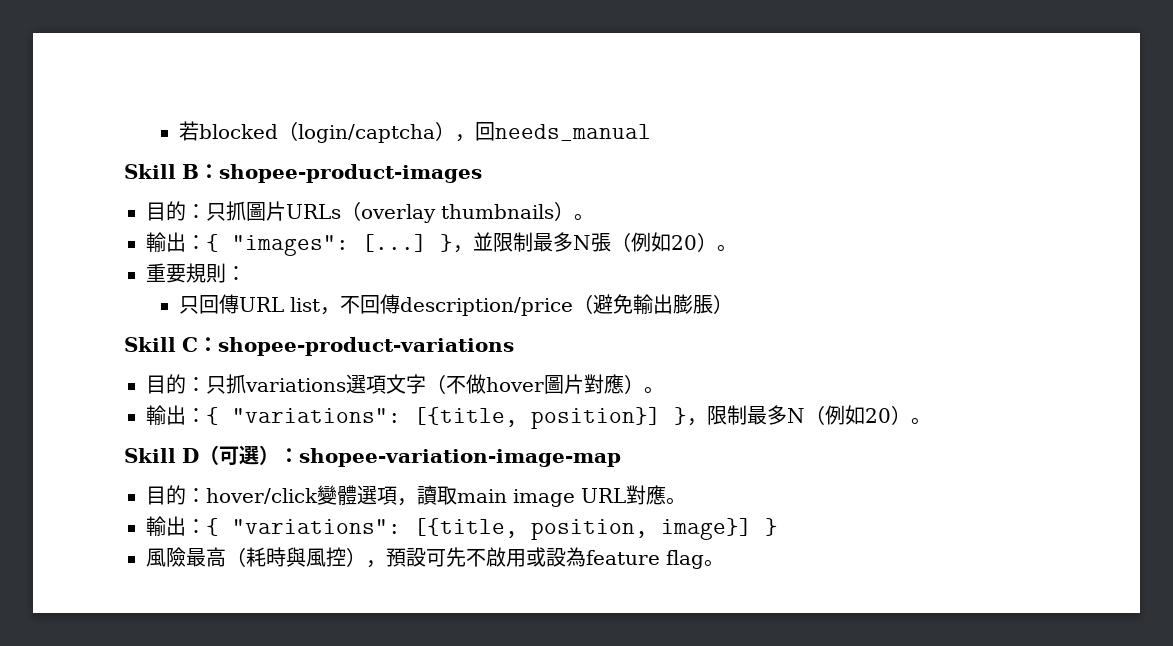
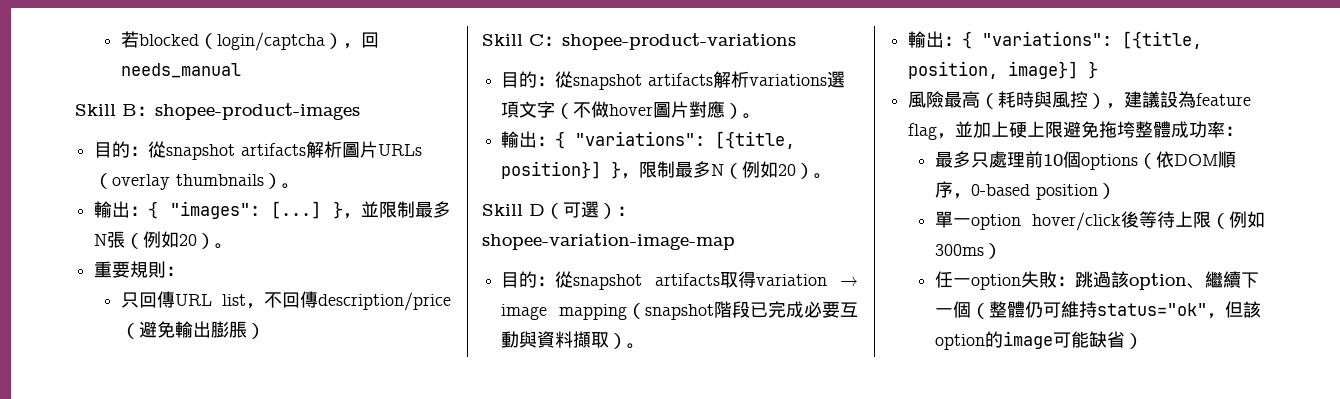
- 目的：只抓圖片URLs（overlay thumbnails）。
+ 目的：從snapshot artifacts解析圖片URLs（overlay thumbnails）。
- 目的：只抓variations選項文字（不做hover圖片對應）。
+ 目的：從snapshot artifacts解析variations選項文字（不做hover圖片對應）。
- 目的：hover/click變體選項，讀取main image URL對應。
+ 目的：從snapshot artifacts取得variation → image mapping（snapshot階段已完成必要互動與資料擷取）。
- 風險最高（耗時與風控），預設可先不啟用或設為feature flag。
+ 風險最高（耗時與風控），建議設為feature flag，並加上硬上限避免拖垮整體成功率：
+ 最多只處理前10個options（依DOM順序，0-based position）
+ 單一option hover/click後等待上限（例如300ms）
+ 任一option失敗：跳過該option、繼續下一個（整體仍可維持status="ok"，但該option的image可能缺省）

